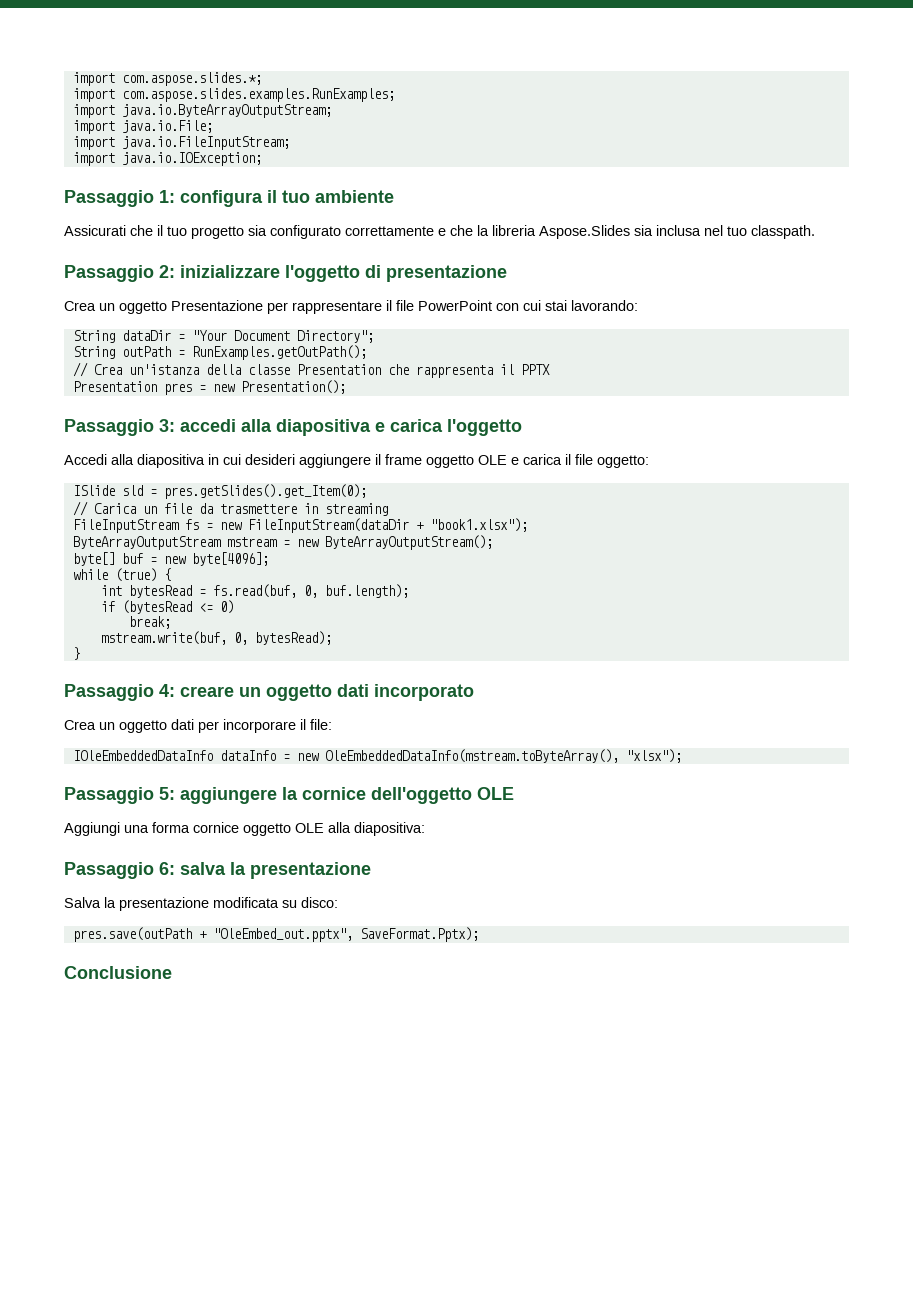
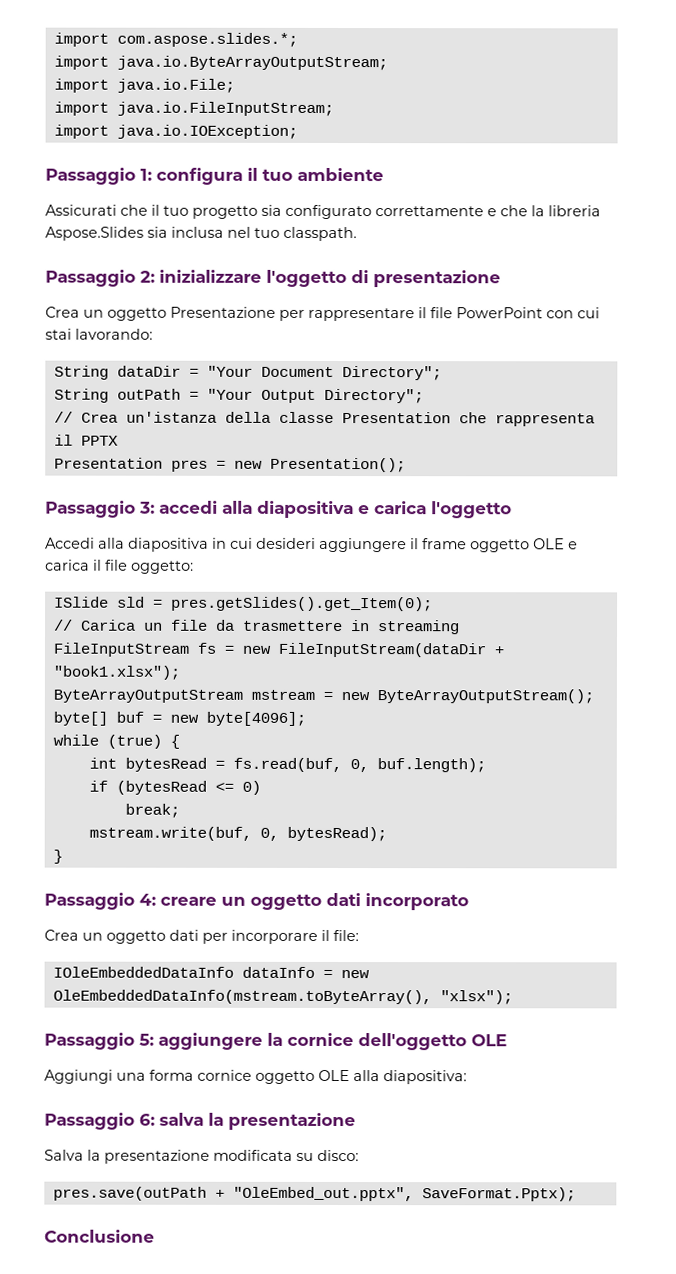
- import com.aspose.slides.examples.RunExamples;
- String outPath = RunExamples.getOutPath();
+ String outPath = "Your Output Directory";

